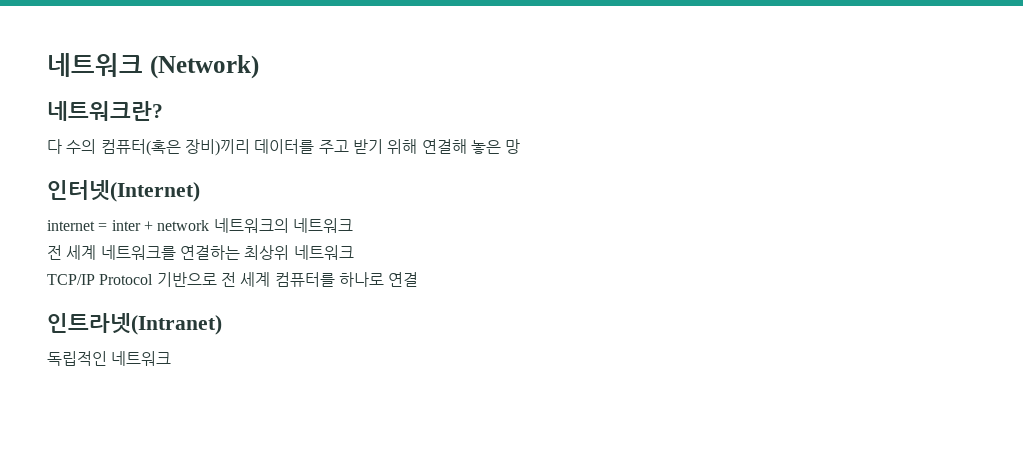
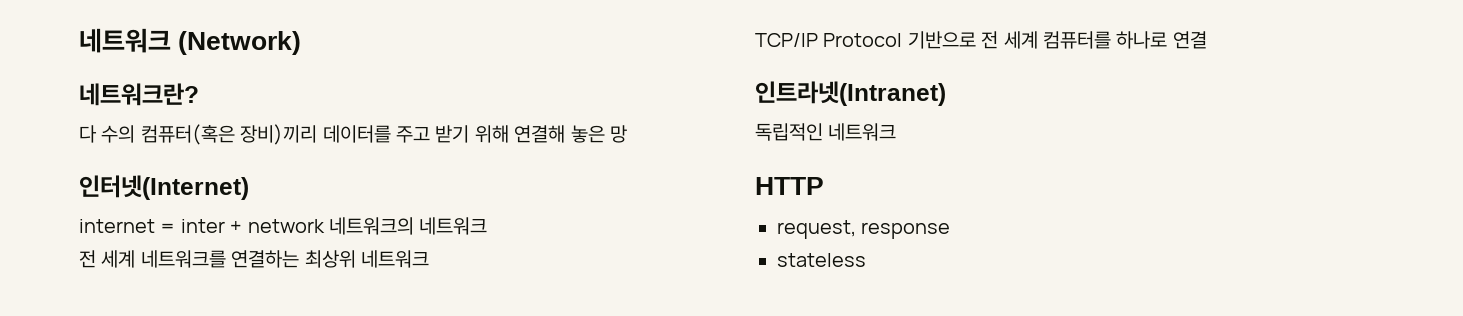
+ HTTP
+ request, response
+ stateless

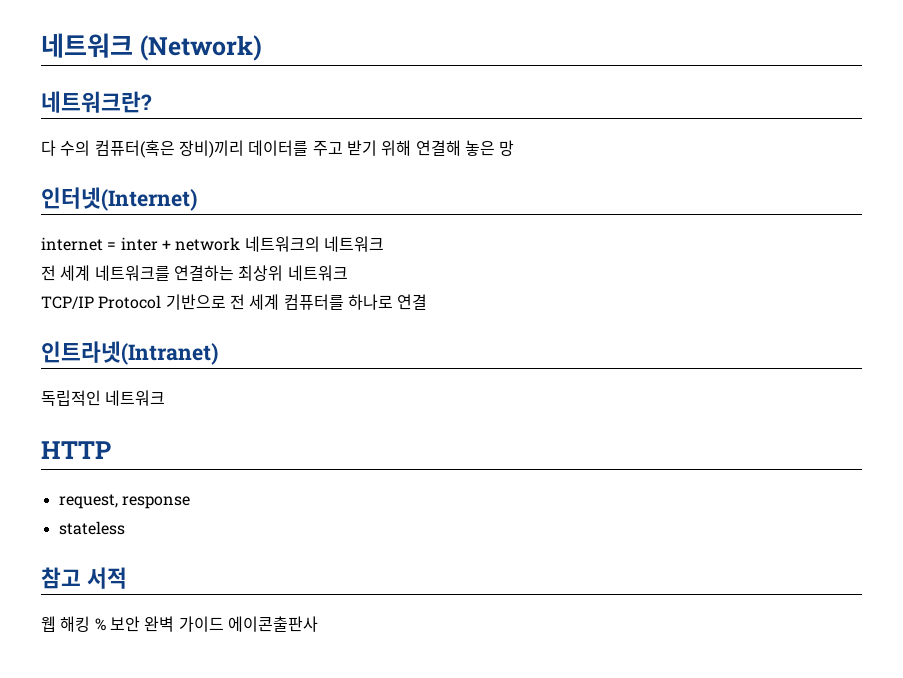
+ 참고 서적
+ 웹 해킹 % 보안 완벽 가이드 에이콘출판사

